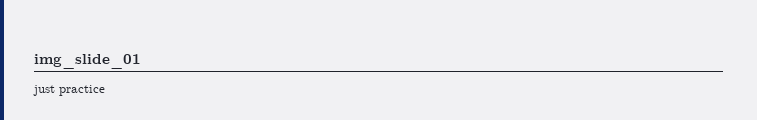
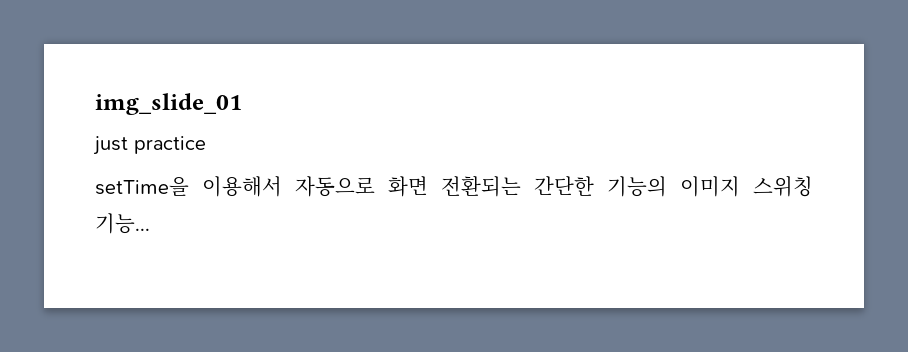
+ setTime을 이용해서 자동으로 화면 전환되는 간단한 기능의 이미지 스위칭 기능...

